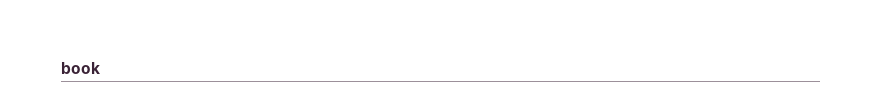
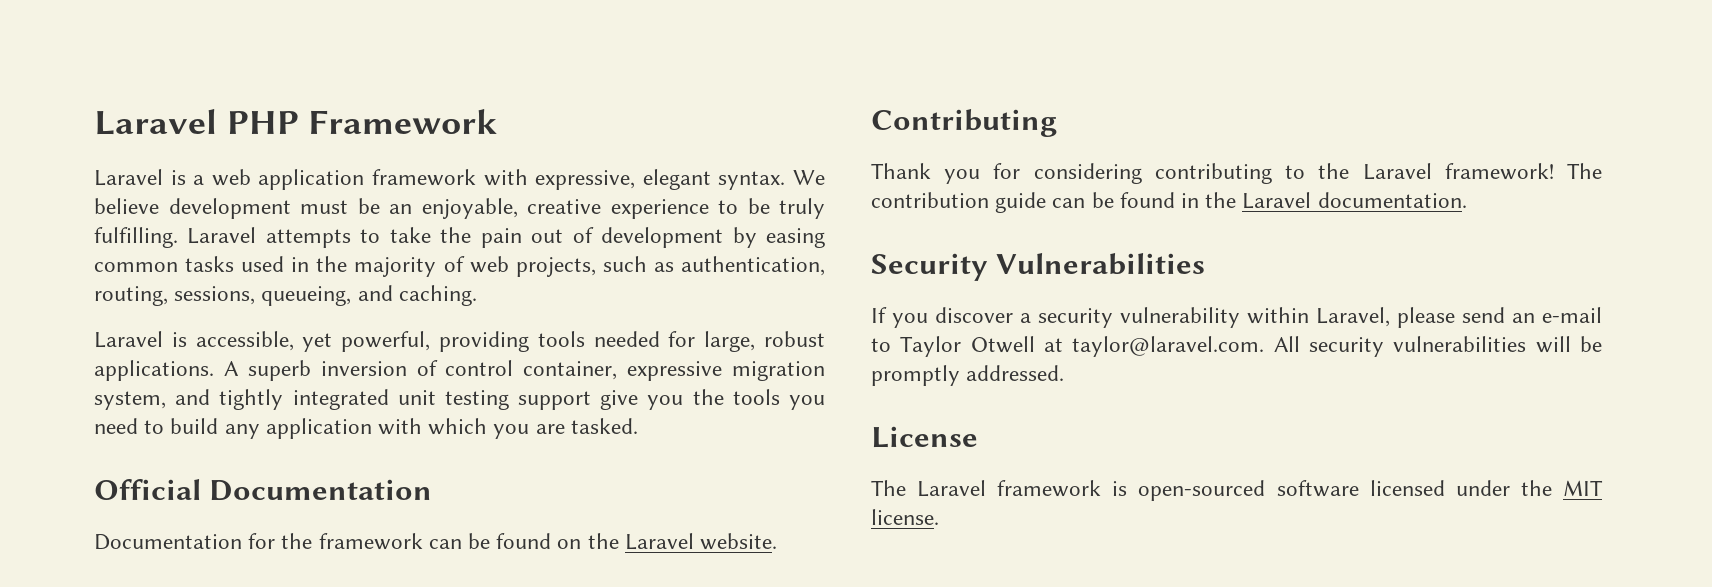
- book
+ Laravel PHP Framework
+ Laravel is a web application framework with expressive, elegant syntax. We believe development must be an enjoyable, creative experience to be truly fulfilling. Laravel attempts to take the pain out of development by easing common tasks used in the majority of web projects, such as authentication, routing, sessions, queueing, and caching.
+ Laravel is accessible, yet powerful, providing tools needed for large, robust applications. A superb inversion of control container, expressive migration system, and tightly integrated unit testing support give you the tools you need to build any application with which you are tasked.
+ Official Documentation
+ Documentation for the framework can be found on the Laravel website.
+ Contributing
+ Thank you for considering contributing to the Laravel framework! The contribution guide can be found in the Laravel documentation.
+ Security Vulnerabilities
+ If you discover a security vulnerability within Laravel, please send an e-mail to Taylor Otwell at taylor@laravel.com. All security vulnerabilities will be promptly addressed.
+ License
+ The Laravel framework is open-sourced software licensed under the MIT license.

